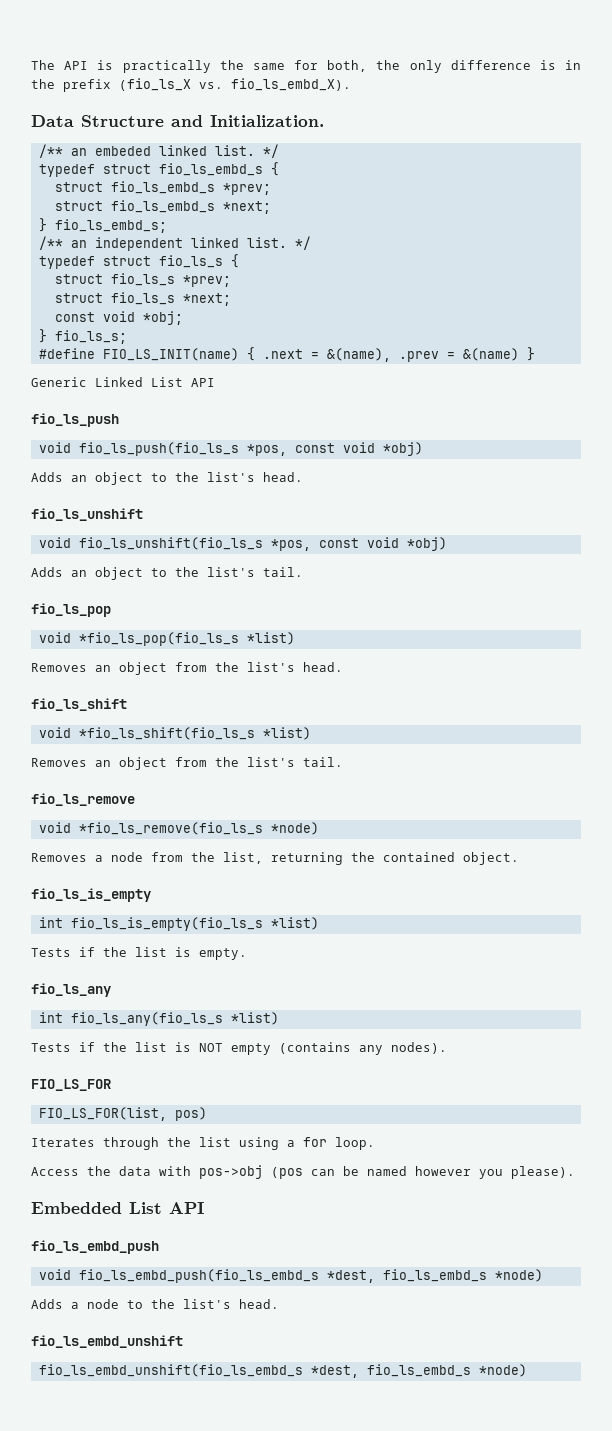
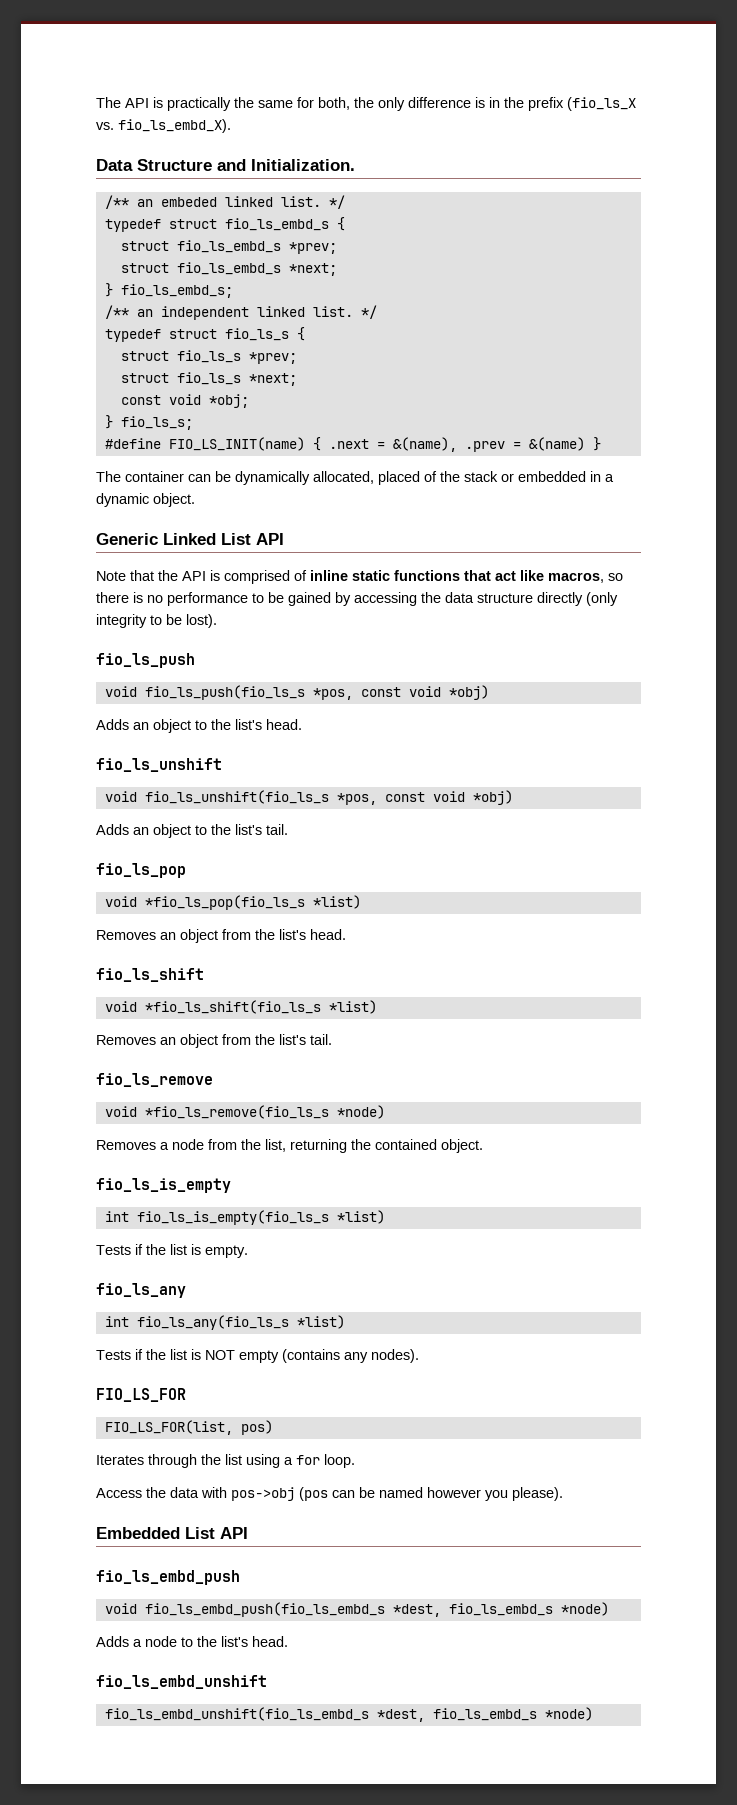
+ The container can be dynamically allocated, placed of the stack or embedded in a dynamic object.
  Generic Linked List API
+ Note that the API is comprised of inline static functions that act like macros, so there is no performance to be gained by accessing the data structure directly (only integrity to be lost).

